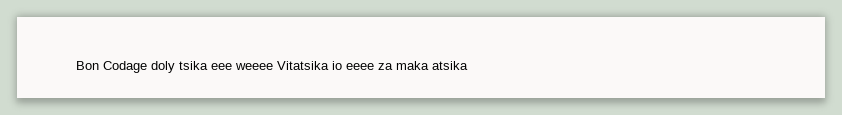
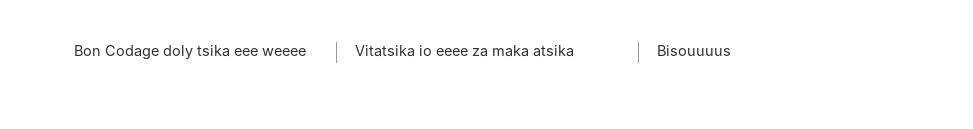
- Bon Codage doly tsika eee weeee Vitatsika io eeee za maka atsika
+ Bon Codage doly tsika eee weeee Vitatsika io eeee za maka atsika Bisouuuus

